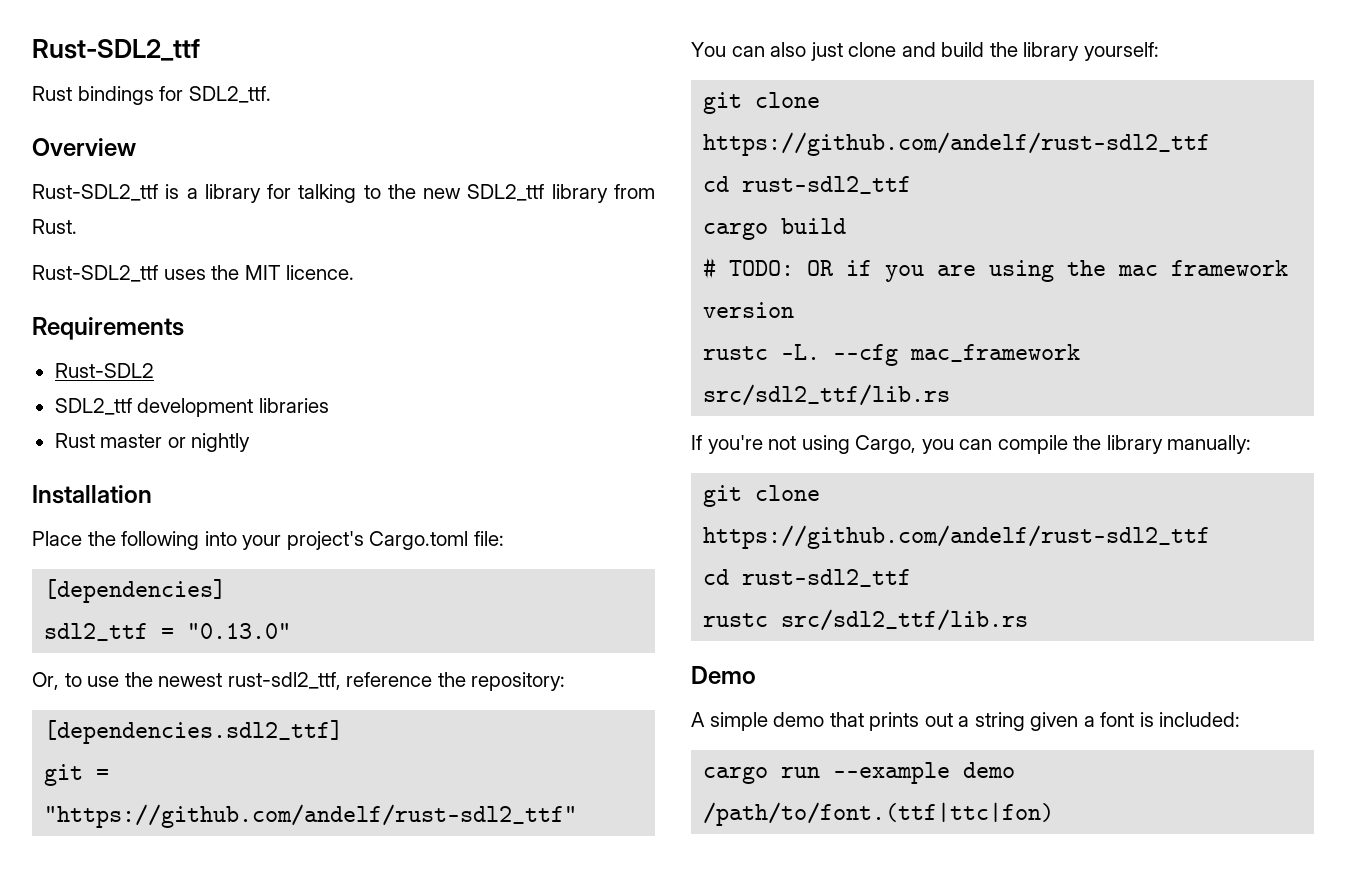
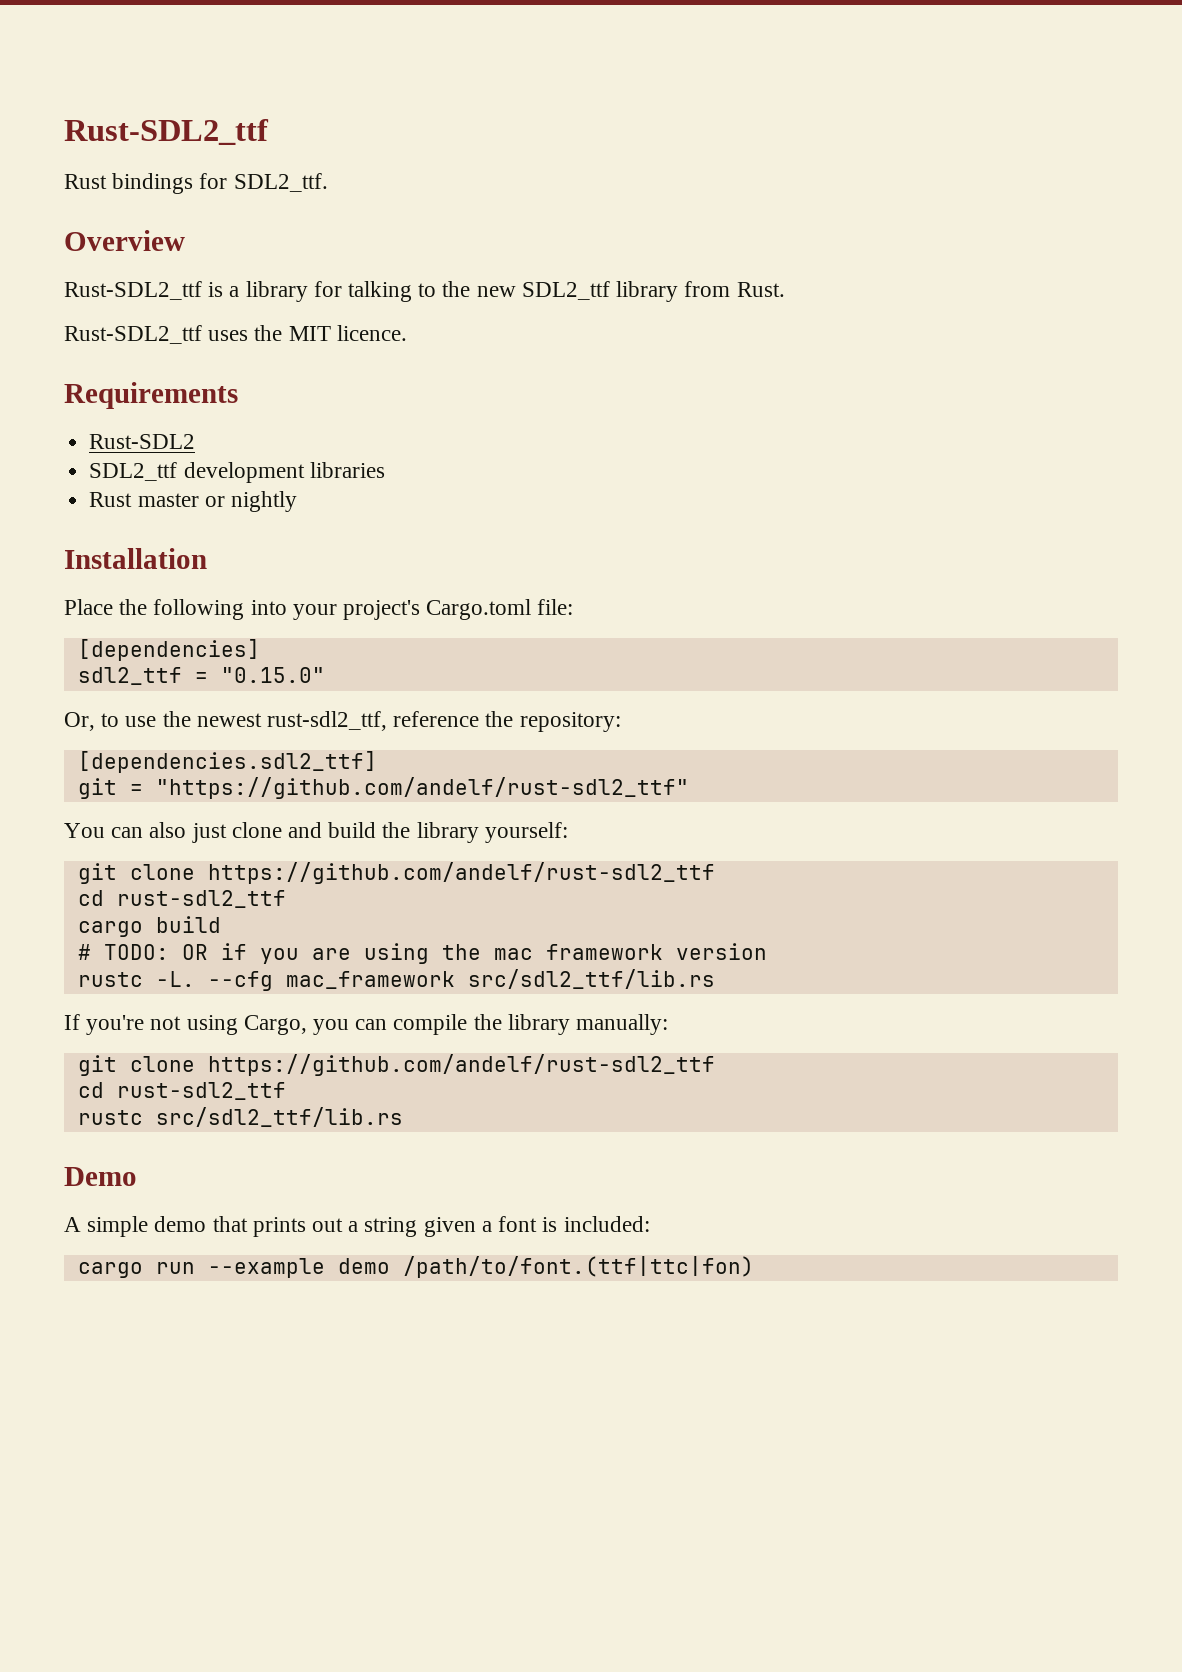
- sdl2_ttf = "0.13.0"
+ sdl2_ttf = "0.15.0"

